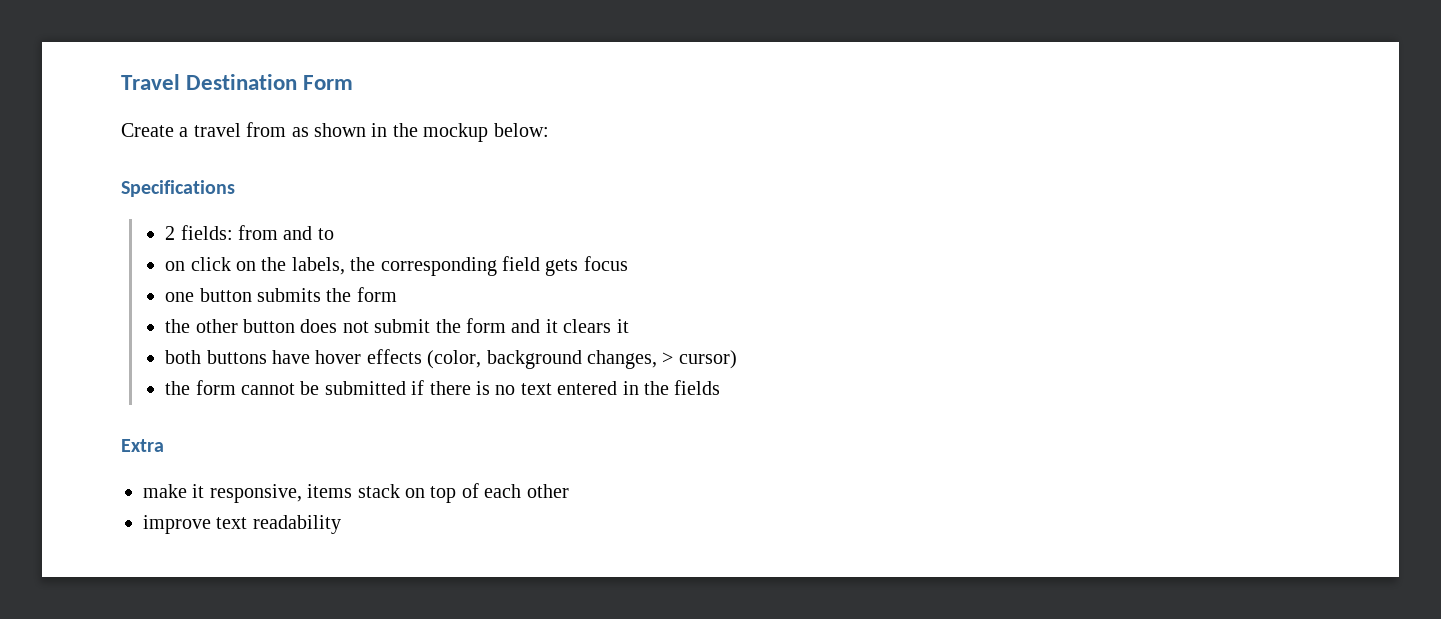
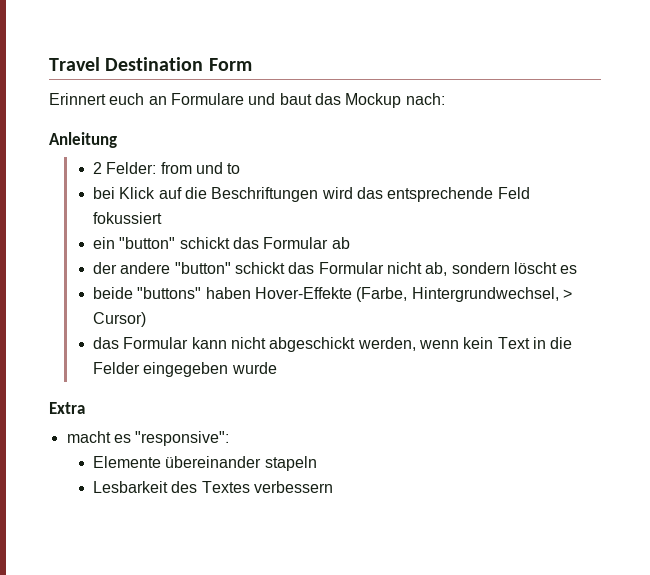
- Create a travel from as shown in the mockup below:
- Specifications
- 2 fields: from and to
- on click on the labels, the corresponding field gets focus
- one button submits the form
- the other button does not submit the form and it clears it
- both buttons have hover effects (color, background changes, > cursor)
- the form cannot be submitted if there is no text entered in the fields
+ Erinnert euch an Formulare und baut das Mockup nach:
+ Anleitung
+ 2 Felder: from und to
+ bei Klick auf die Beschriftungen wird das entsprechende Feld fokussiert
+ ein "button" schickt das Formular ab
+ der andere "button" schickt das Formular nicht ab, sondern löscht es
+ beide "buttons" haben Hover-Effekte (Farbe, Hintergrundwechsel, > Cursor)
+ das Formular kann nicht abgeschickt werden, wenn kein Text in die Felder eingegeben wurde
  Extra
- make it responsive, items stack on top of each other
- improve text readability
+ macht es "responsive":
+ Elemente übereinander stapeln
+ Lesbarkeit des Textes verbessern

